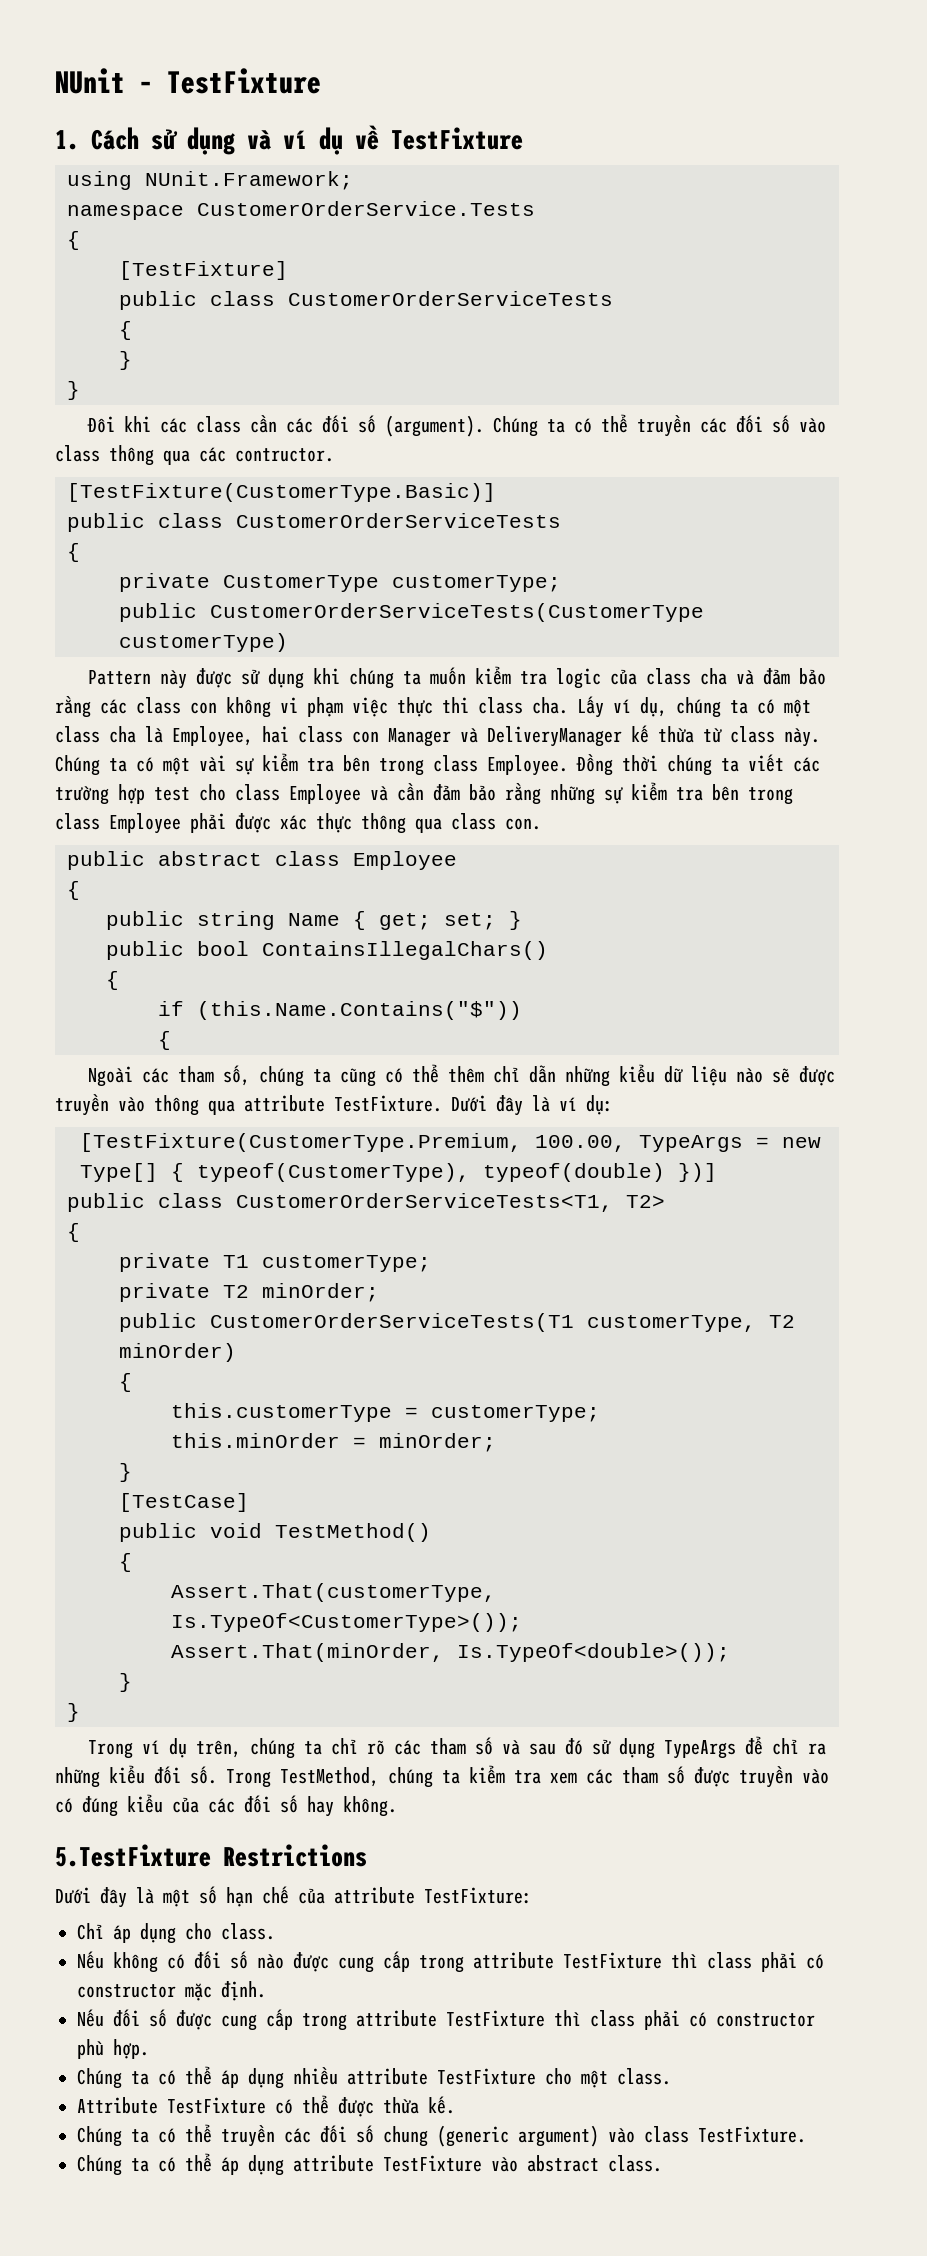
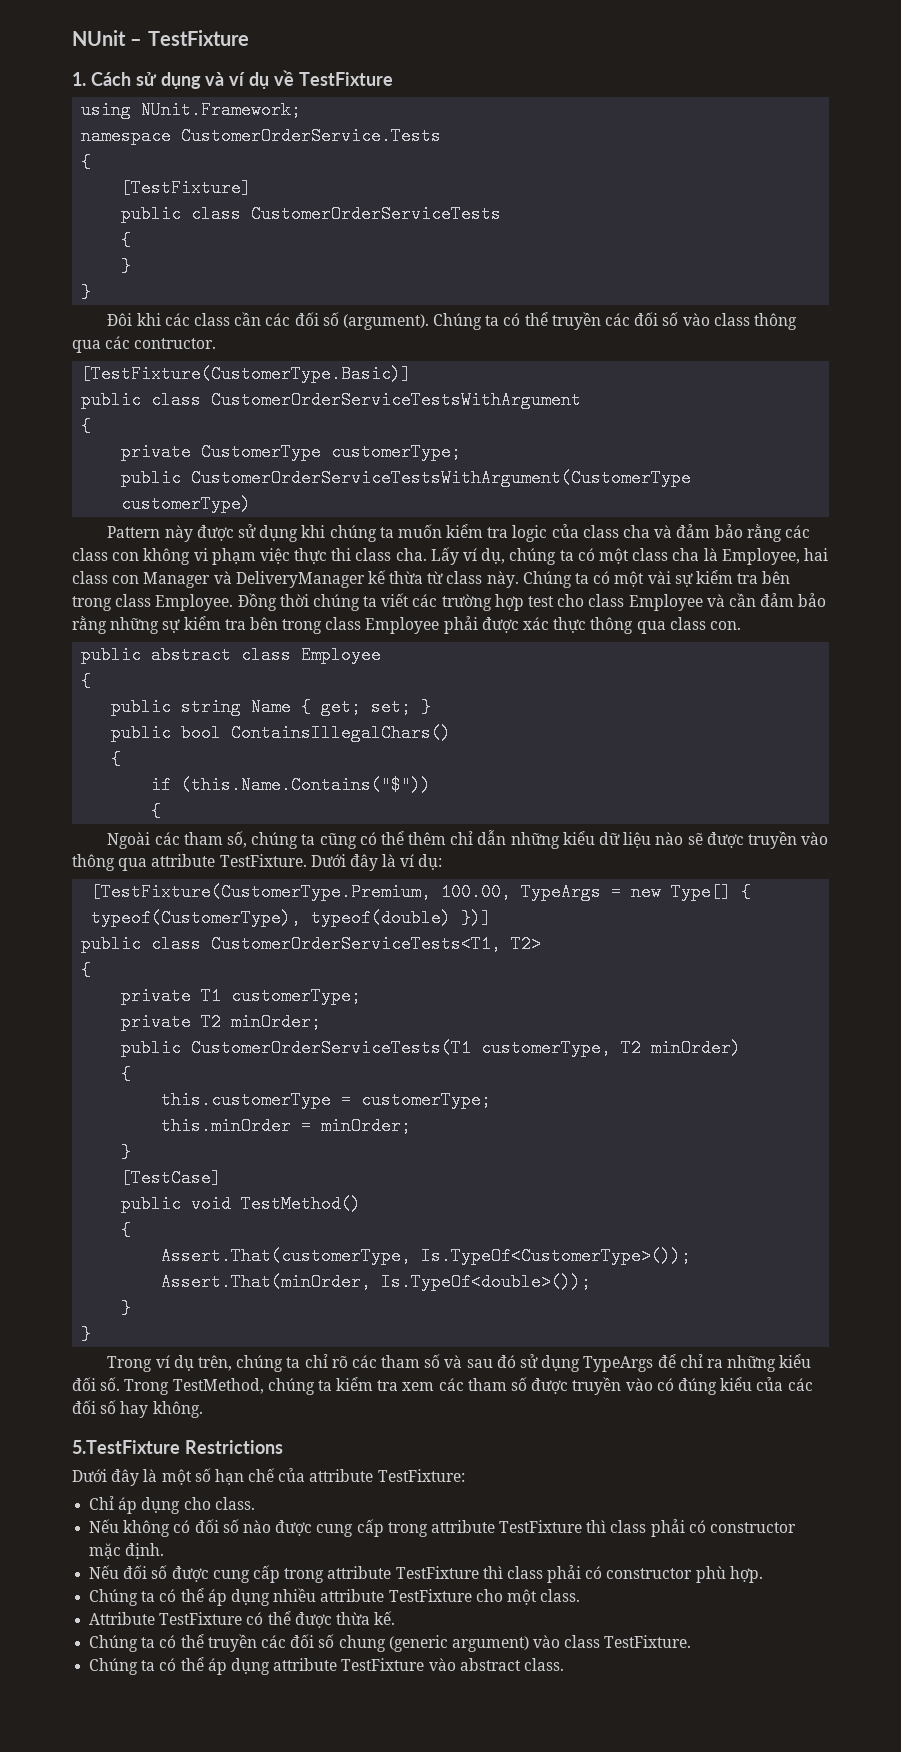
  [TestFixture(CustomerType.Basic)]
- public class CustomerOrderServiceTests
+ public class CustomerOrderServiceTestsWithArgument
- public CustomerOrderServiceTests(CustomerType customerType)
+ public CustomerOrderServiceTestsWithArgument(CustomerType customerType)

